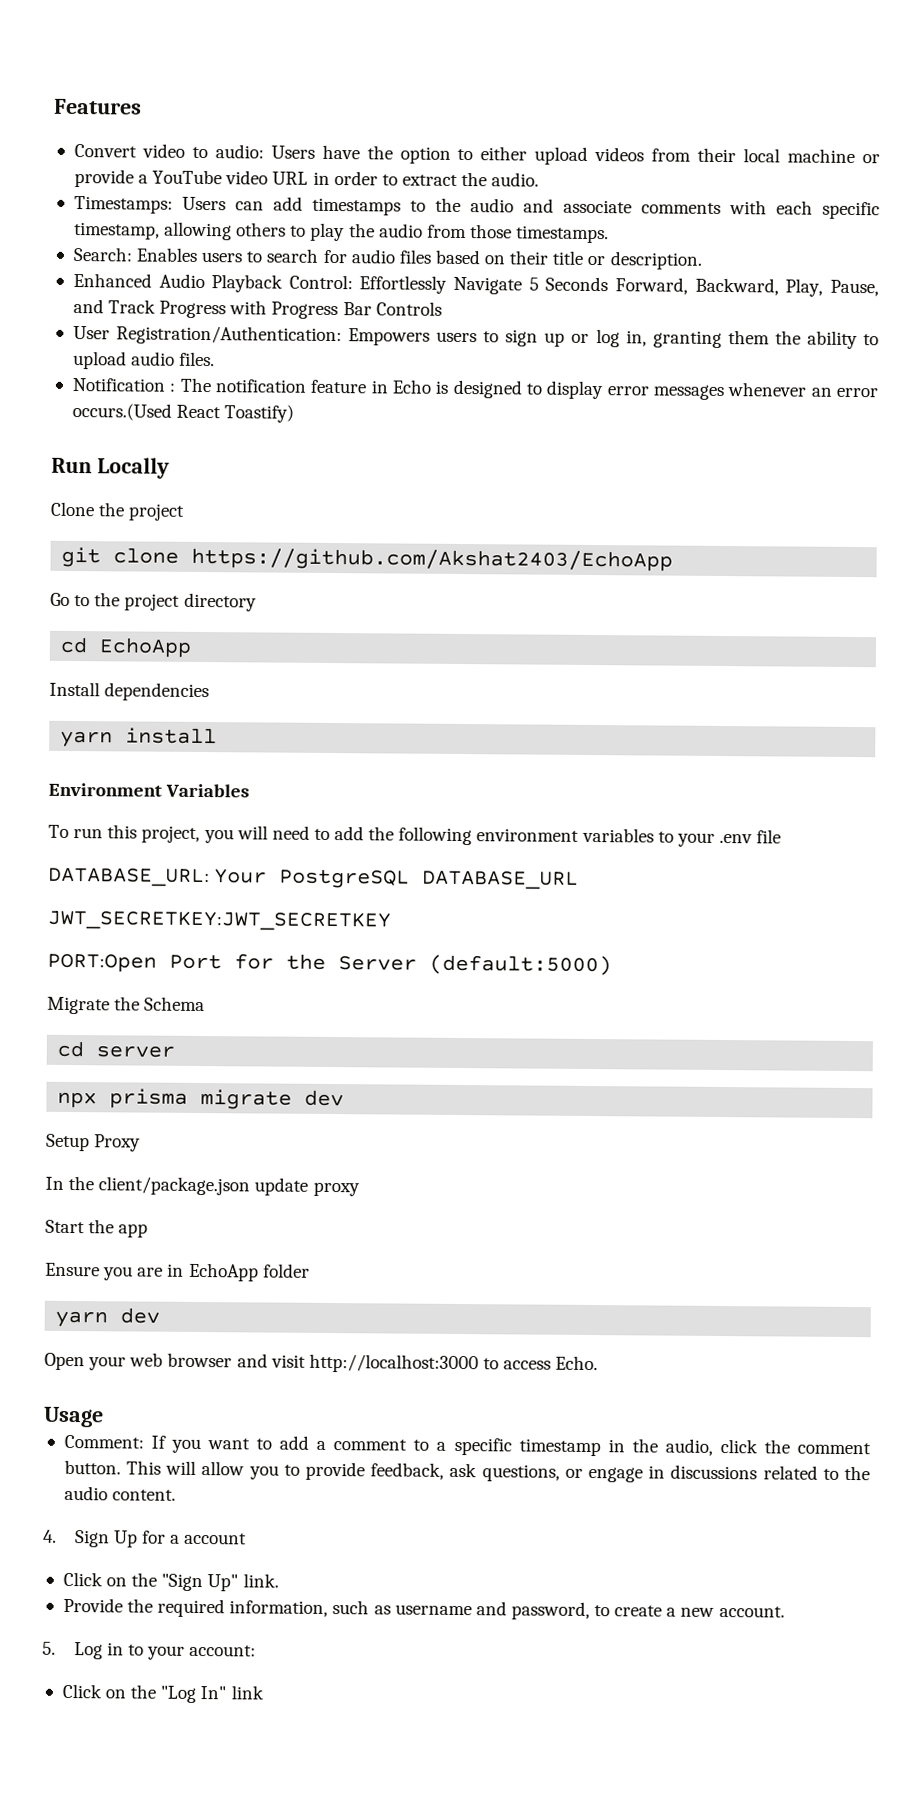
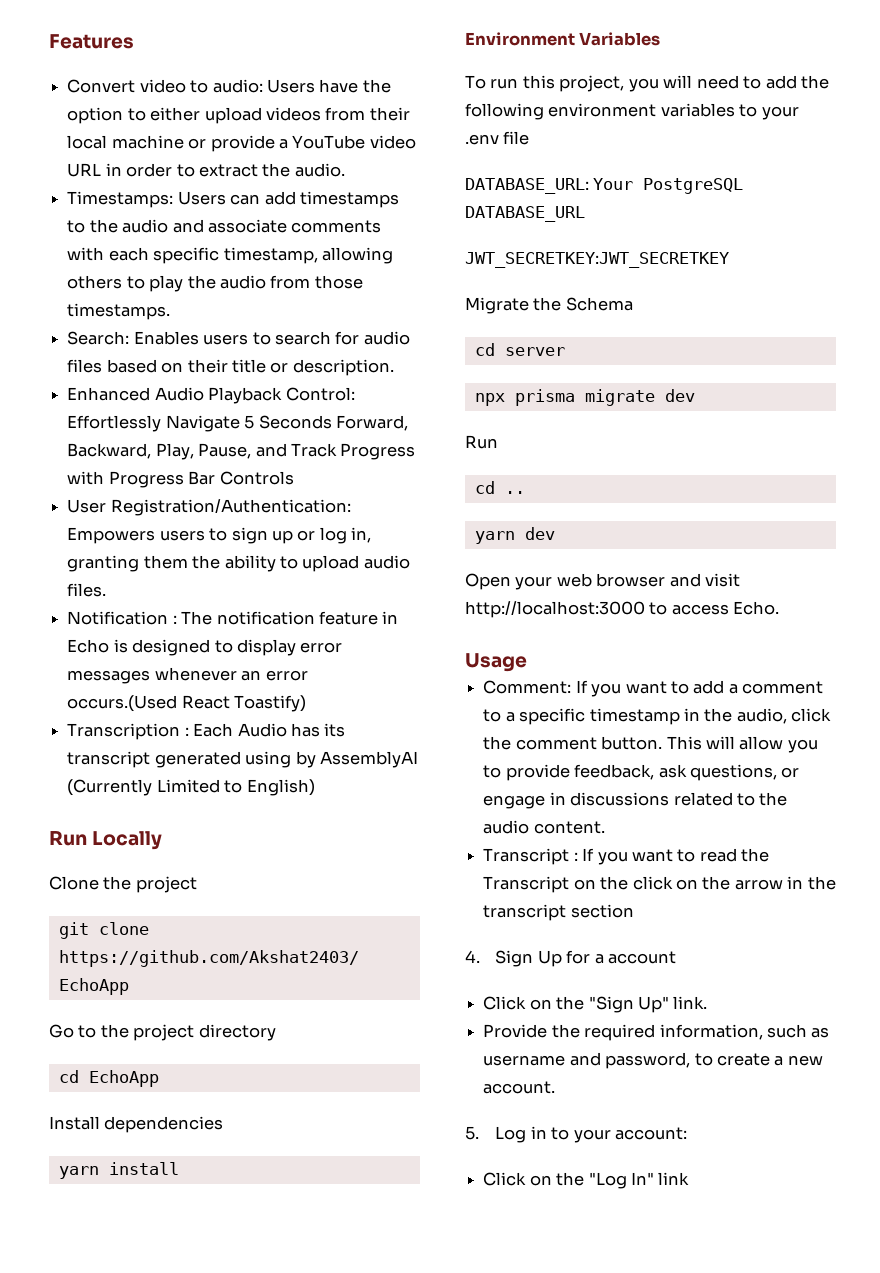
+ Transcription : Each Audio has its transcript generated using by AssemblyAI (Currently Limited to English)
- PORT:Open Port for the Server (default:5000)
  npx prisma migrate dev
- Setup Proxy
- In the client/package.json update proxy
- Start the app
- Ensure you are in EchoApp folder
+ Run
+ cd ..
+ Transcript : If you want to read the Transcript on the click on the arrow in the transcript section

